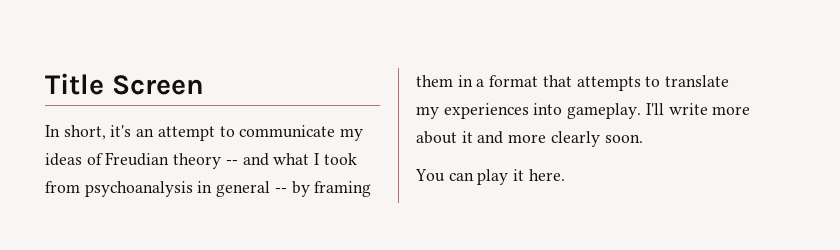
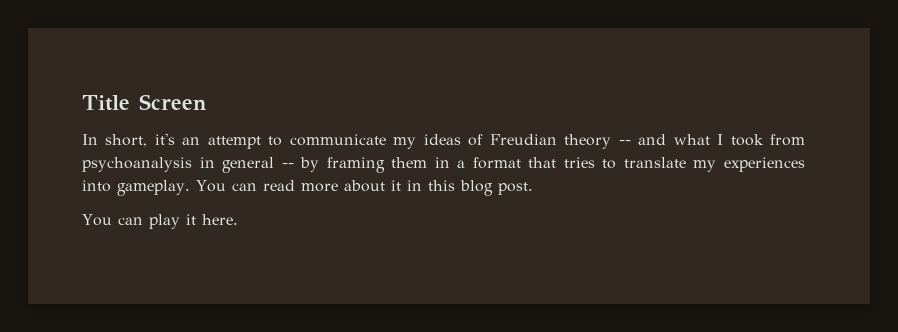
- In short, it's an attempt to communicate my ideas of Freudian theory -- and what I took from psychoanalysis in general -- by framing them in a format that attempts to translate my experiences into gameplay.
+ In short, it's an attempt to communicate my ideas of Freudian theory -- and what I took from psychoanalysis in general -- by framing them in a format that tries to translate my experiences into gameplay.
- I'll write more about it and more clearly soon.
+ You can read more about it in this blog post.

